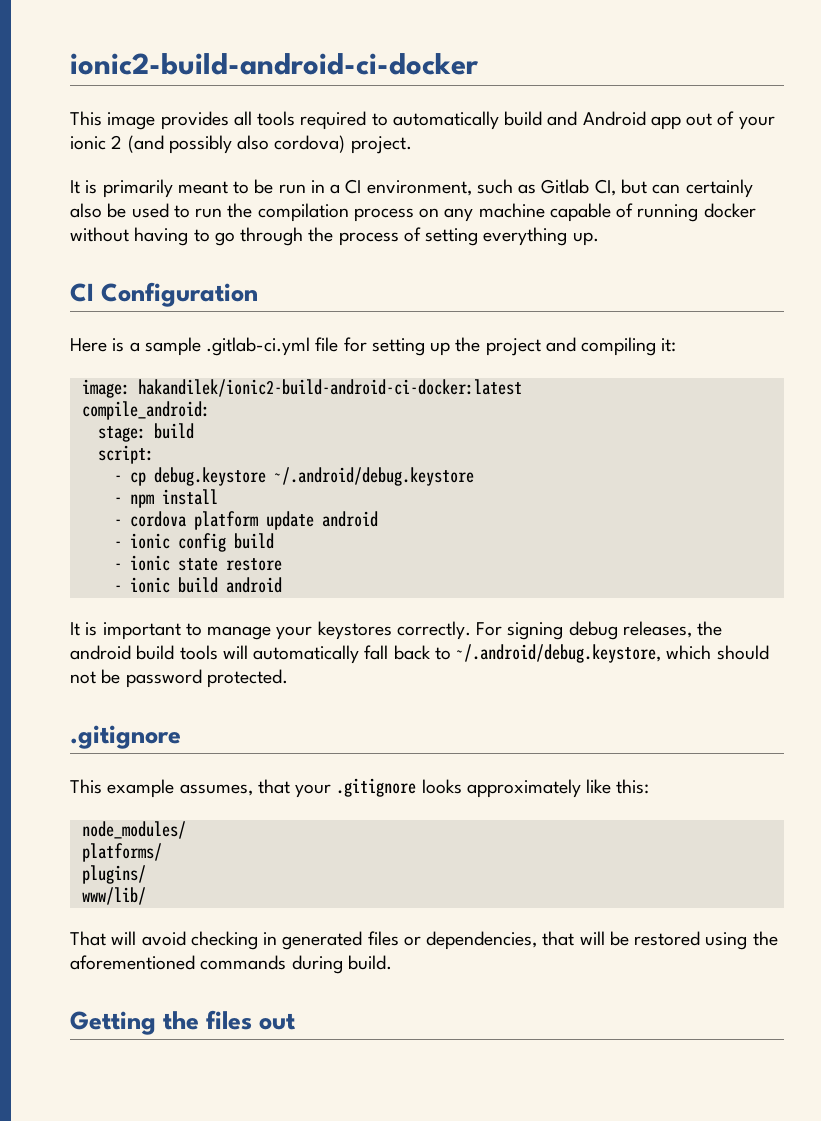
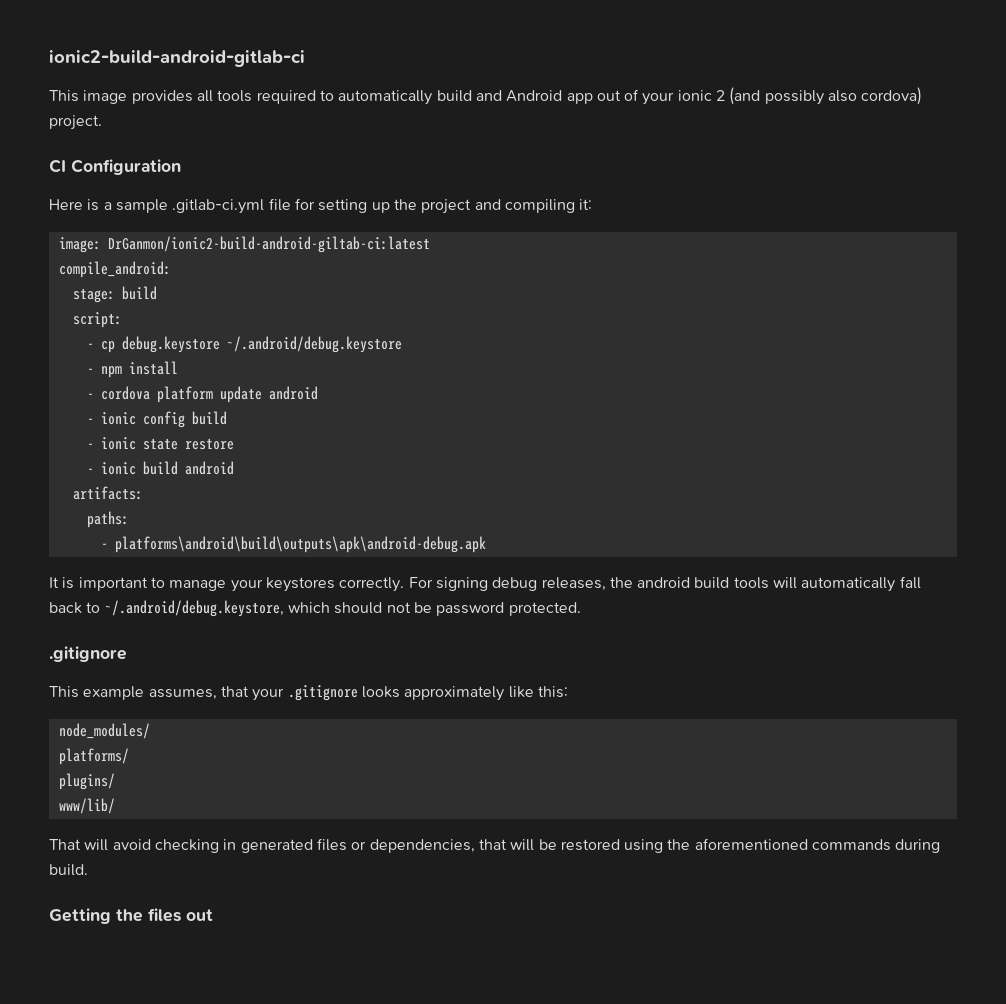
- ionic2-build-android-ci-docker
+ ionic2-build-android-gitlab-ci
- It is primarily meant to be run in a CI environment, such as Gitlab CI, but can certainly also be used to run the compilation process on any machine capable of running docker without having to go through the process of setting everything up.
- image: hakandilek/ionic2-build-android-ci-docker:latest
+ image: DrGanmon/ionic2-build-android-giltab-ci:latest
+ artifacts:
+ paths:
+ - platforms\android\build\outputs\apk\android-debug.apk

